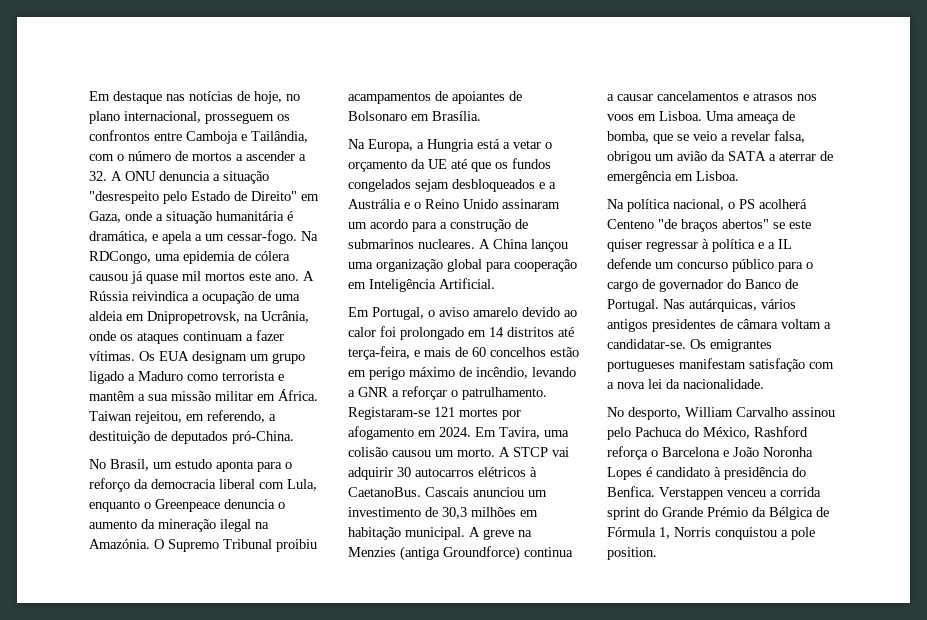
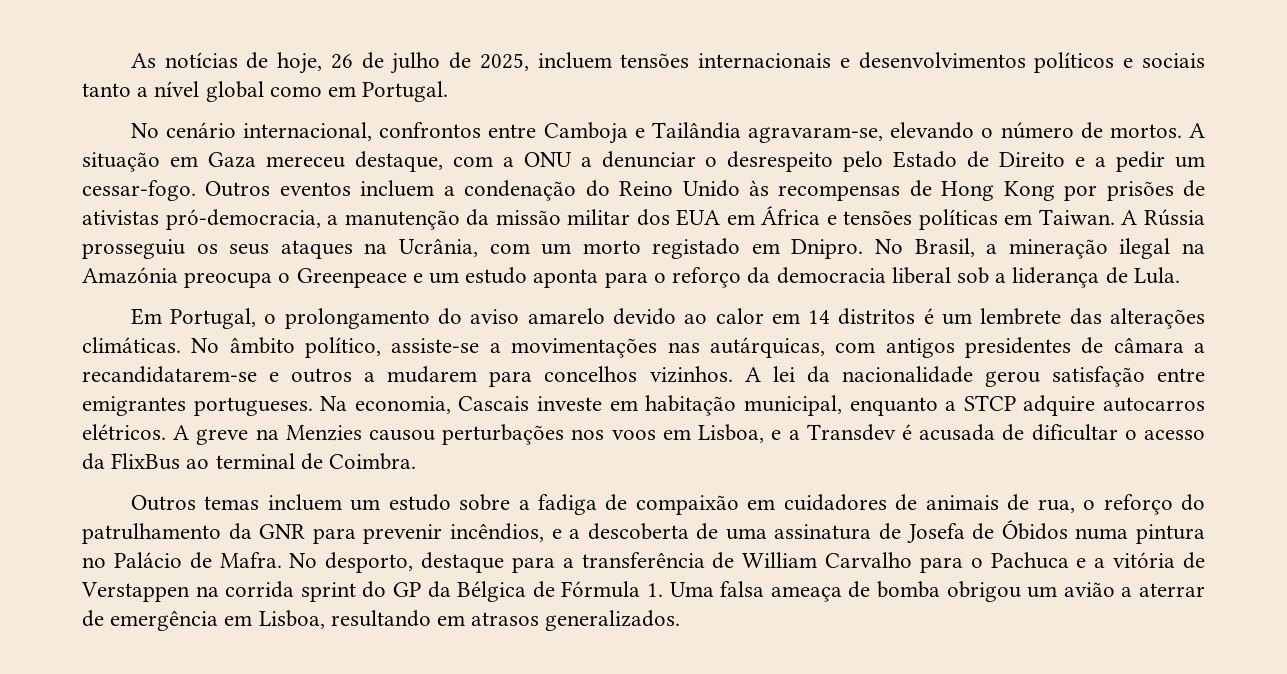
- Em destaque nas notícias de hoje, no plano internacional, prosseguem os confrontos entre Camboja e Tailândia, com o número de mortos a ascender a 32. A ONU denuncia a situação "desrespeito pelo Estado de Direito" em Gaza, onde a situação humanitária é dramática, e apela a um cessar-fogo. Na RDCongo, uma epidemia de cólera causou já quase mil mortos este ano. A Rússia reivindica a ocupação de uma aldeia em Dnipropetrovsk, na Ucrânia, onde os ataques continuam a fazer vítimas. Os EUA designam um grupo ligado a Maduro como terrorista e mantêm a sua missão militar em África. Taiwan rejeitou, em referendo, a destituição de deputados pró-China.
- No Brasil, um estudo aponta para o reforço da democracia liberal com Lula, enquanto o Greenpeace denuncia o aumento da mineração ilegal na Amazónia. O Supremo Tribunal proibiu acampamentos de apoiantes de Bolsonaro em Brasília.
- Na Europa, a Hungria está a vetar o orçamento da UE até que os fundos congelados sejam desbloqueados e a Austrália e o Reino Unido assinaram um acordo para a construção de submarinos nucleares. A China lançou uma organização global para cooperação em Inteligência Artificial.
+ As notícias de hoje, 26 de julho de 2025, incluem tensões internacionais e desenvolvimentos políticos e sociais tanto a nível global como em Portugal.
+ No cenário internacional, confrontos entre Camboja e Tailândia agravaram-se, elevando o número de mortos. A situação em Gaza mereceu destaque, com a ONU a denunciar o desrespeito pelo Estado de Direito e a pedir um cessar-fogo. Outros eventos incluem a condenação do Reino Unido às recompensas de Hong Kong por prisões de ativistas pró-democracia, a manutenção da missão militar dos EUA em África e tensões políticas em Taiwan. A Rússia prosseguiu os seus ataques na Ucrânia, com um morto registado em Dnipro. No Brasil, a mineração ilegal na Amazónia preocupa o Greenpeace e um estudo aponta para o reforço da democracia liberal sob a liderança de Lula.
- Em Portugal, o aviso amarelo devido ao calor foi prolongado em 14 distritos até terça-feira, e mais de 60 concelhos estão em perigo máximo de incêndio, levando a GNR a reforçar o patrulhamento. Registaram-se 121 mortes por afogamento em 2024. Em Tavira, uma colisão causou um morto. A STCP vai adquirir 30 autocarros elétricos à CaetanoBus. Cascais anunciou um investimento de 30,3 milhões em habitação municipal. A greve na Menzies (antiga Groundforce) continua a causar cancelamentos e atrasos nos voos em Lisboa. Uma ameaça de bomba, que se veio a revelar falsa, obrigou um avião da SATA a aterrar de emergência em Lisboa.
- Na política nacional, o PS acolherá Centeno "de braços abertos" se este quiser regressar à política e a IL defende um concurso público para o cargo de governador do Banco de Portugal. Nas autárquicas, vários antigos presidentes de câmara voltam a candidatar-se. Os emigrantes portugueses manifestam satisfação com a nova lei da nacionalidade.
- No desporto, William Carvalho assinou pelo Pachuca do México, Rashford reforça o Barcelona e João Noronha Lopes é candidato à presidência do Benfica. Verstappen venceu a corrida sprint do Grande Prémio da Bélgica de Fórmula 1, Norris conquistou a pole position.
+ Em Portugal, o prolongamento do aviso amarelo devido ao calor em 14 distritos é um lembrete das alterações climáticas. No âmbito político, assiste-se a movimentações nas autárquicas, com antigos presidentes de câmara a recandidatarem-se e outros a mudarem para concelhos vizinhos. A lei da nacionalidade gerou satisfação entre emigrantes portugueses. Na economia, Cascais investe em habitação municipal, enquanto a STCP adquire autocarros elétricos. A greve na Menzies causou perturbações nos voos em Lisboa, e a Transdev é acusada de dificultar o acesso da FlixBus ao terminal de Coimbra.
+ Outros temas incluem um estudo sobre a fadiga de compaixão em cuidadores de animais de rua, o reforço do patrulhamento da GNR para prevenir incêndios, e a descoberta de uma assinatura de Josefa de Óbidos numa pintura no Palácio de Mafra. No desporto, destaque para a transferência de William Carvalho para o Pachuca e a vitória de Verstappen na corrida sprint do GP da Bélgica de Fórmula 1. Uma falsa ameaça de bomba obrigou um avião a aterrar de emergência em Lisboa, resultando em atrasos generalizados.

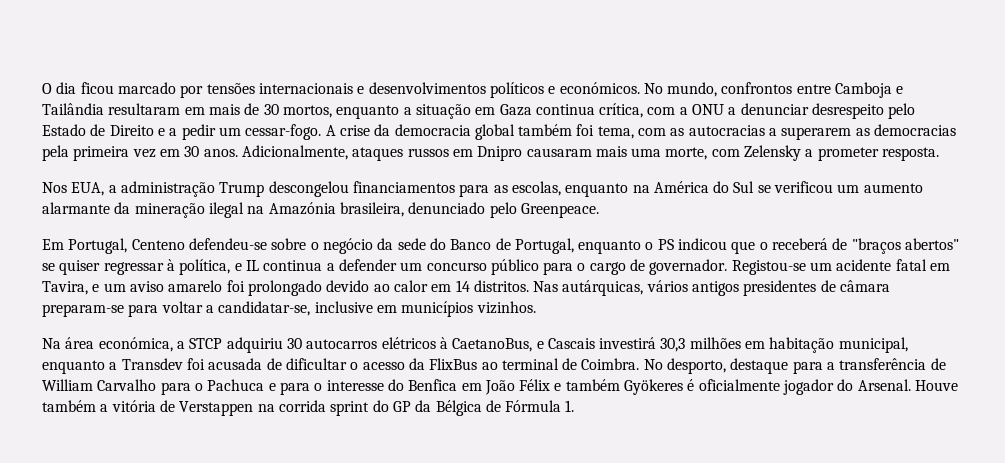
- As notícias de hoje, 26 de julho de 2025, incluem tensões internacionais e desenvolvimentos políticos e sociais tanto a nível global como em Portugal.
- No cenário internacional, confrontos entre Camboja e Tailândia agravaram-se, elevando o número de mortos. A situação em Gaza mereceu destaque, com a ONU a denunciar o desrespeito pelo Estado de Direito e a pedir um cessar-fogo.
+ O dia ficou marcado por tensões internacionais e desenvolvimentos políticos e económicos. No mundo, confrontos entre Camboja e Tailândia resultaram em mais de 30 mortos, enquanto a situação em Gaza continua crítica, com a ONU a denunciar desrespeito pelo Estado de Direito e a pedir um cessar-fogo.
- Outros eventos incluem a condenação do Reino Unido às recompensas de Hong Kong por prisões de ativistas pró-democracia, a manutenção da missão militar dos EUA em África e tensões políticas em Taiwan. A Rússia prosseguiu os seus ataques na Ucrânia, com um morto registado em Dnipro. No Brasil, a mineração ilegal na Amazónia preocupa o Greenpeace e um estudo aponta para o reforço da democracia liberal sob a liderança de Lula.
- Em Portugal, o prolongamento do aviso amarelo devido ao calor em 14 distritos é um lembrete das alterações climáticas. No âmbito político, assiste-se a movimentações nas autárquicas, com antigos presidentes de câmara a recandidatarem-se e outros a mudarem para concelhos vizinhos. A lei da nacionalidade gerou satisfação entre emigrantes portugueses. Na economia, Cascais investe em habitação municipal, enquanto a STCP adquire autocarros elétricos. A greve na Menzies causou perturbações nos voos em Lisboa, e a Transdev é acusada de dificultar o acesso da FlixBus ao terminal de Coimbra.
- Outros temas incluem um estudo sobre a fadiga de compaixão em cuidadores de animais de rua, o reforço do patrulhamento da GNR para prevenir incêndios, e a descoberta de uma assinatura de Josefa de Óbidos numa pintura no Palácio de Mafra.
+ A crise da democracia global também foi tema, com as autocracias a superarem as democracias pela primeira vez em 30 anos. Adicionalmente, ataques russos em Dnipro causaram mais uma morte, com Zelensky a prometer resposta.
+ Nos EUA, a administração Trump descongelou financiamentos para as escolas, enquanto na América do Sul se verificou um aumento alarmante da mineração ilegal na Amazónia brasileira, denunciado pelo Greenpeace.
+ Em Portugal, Centeno defendeu-se sobre o negócio da sede do Banco de Portugal, enquanto o PS indicou que o receberá de "braços abertos" se quiser regressar à política, e IL continua a defender um concurso público para o cargo de governador. Registou-se um acidente fatal em Tavira, e um aviso amarelo foi prolongado devido ao calor em 14 distritos. Nas autárquicas, vários antigos presidentes de câmara preparam-se para voltar a candidatar-se, inclusive em municípios vizinhos.
+ Na área económica, a STCP adquiriu 30 autocarros elétricos à CaetanoBus, e Cascais investirá 30,3 milhões em habitação municipal, enquanto a Transdev foi acusada de dificultar o acesso da FlixBus ao terminal de Coimbra.
- No desporto, destaque para a transferência de William Carvalho para o Pachuca e a vitória de Verstappen na corrida sprint do GP da Bélgica de Fórmula 1. Uma falsa ameaça de bomba obrigou um avião a aterrar de emergência em Lisboa, resultando em atrasos generalizados.
+ No desporto, destaque para a transferência de William Carvalho para o Pachuca e para o interesse do Benfica em João Félix e também Gyökeres é oficialmente jogador do Arsenal. Houve também a vitória de Verstappen na corrida sprint do GP da Bélgica de Fórmula 1.

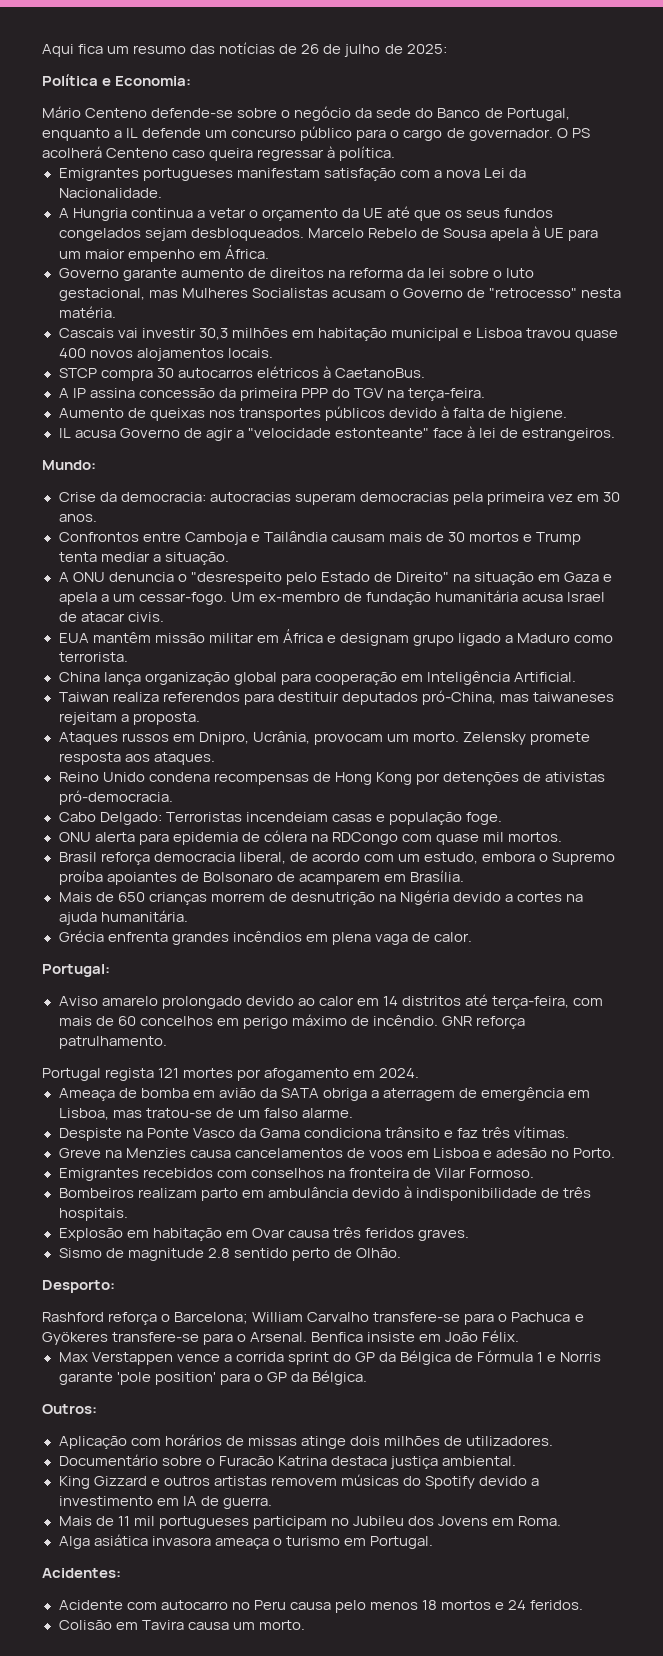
- O dia ficou marcado por tensões internacionais e desenvolvimentos políticos e económicos. No mundo, confrontos entre Camboja e Tailândia resultaram em mais de 30 mortos, enquanto a situação em Gaza continua crítica, com a ONU a denunciar desrespeito pelo Estado de Direito e a pedir um cessar-fogo. A crise da democracia global também foi tema, com as autocracias a superarem as democracias pela primeira vez em 30 anos. Adicionalmente, ataques russos em Dnipro causaram mais uma morte, com Zelensky a prometer resposta.
- Nos EUA, a administração Trump descongelou financiamentos para as escolas, enquanto na América do Sul se verificou um aumento alarmante da mineração ilegal na Amazónia brasileira, denunciado pelo Greenpeace.
- Em Portugal, Centeno defendeu-se sobre o negócio da sede do Banco de Portugal, enquanto o PS indicou que o receberá de "braços abertos" se quiser regressar à política, e IL continua a defender um concurso público para o cargo de governador.
+ Aqui fica um resumo das notícias de 26 de julho de 2025:
+ Política e Economia:
+ Mário Centeno defende-se sobre o negócio da sede do Banco de Portugal, enquanto a IL defende um concurso público para o cargo de governador.
- Registou-se um acidente fatal em Tavira, e um aviso amarelo foi prolongado devido ao calor em 14 distritos. Nas autárquicas, vários antigos presidentes de câmara preparam-se para voltar a candidatar-se, inclusive em municípios vizinhos.
- Na área económica, a STCP adquiriu 30 autocarros elétricos à CaetanoBus, e Cascais investirá 30,3 milhões em habitação municipal, enquanto a Transdev foi acusada de dificultar o acesso da FlixBus ao terminal de Coimbra. No desporto, destaque para a transferência de William Carvalho para o Pachuca e para o interesse do Benfica em João Félix e também Gyökeres é oficialmente jogador do Arsenal. Houve também a vitória de Verstappen na corrida sprint do GP da Bélgica de Fórmula 1.
+ O PS acolherá Centeno caso queira regressar à política.
+ Emigrantes portugueses manifestam satisfação com a nova Lei da Nacionalidade.
+ A Hungria continua a vetar o orçamento da UE até que os seus fundos congelados sejam desbloqueados. Marcelo Rebelo de Sousa apela à UE para um maior empenho em África.
+ Governo garante aumento de direitos na reforma da lei sobre o luto gestacional, mas Mulheres Socialistas acusam o Governo de "retrocesso" nesta matéria.
+ Cascais vai investir 30,3 milhões em habitação municipal e Lisboa travou quase 400 novos alojamentos locais.
+ STCP compra 30 autocarros elétricos à CaetanoBus.
+ A IP assina concessão da primeira PPP do TGV na terça-feira.
+ Aumento de queixas nos transportes públicos devido à falta de higiene.
+ IL acusa Governo de agir a "velocidade estonteante" face à lei de estrangeiros.
+ Mundo:
+ Crise da democracia: autocracias superam democracias pela primeira vez em 30 anos.
+ Confrontos entre Camboja e Tailândia causam mais de 30 mortos e Trump tenta mediar a situação.
+ A ONU denuncia o "desrespeito pelo Estado de Direito" na situação em Gaza e apela a um cessar-fogo. Um ex-membro de fundação humanitária acusa Israel de atacar civis.
+ EUA mantêm missão militar em África e designam grupo ligado a Maduro como terrorista.
+ China lança organização global para cooperação em Inteligência Artificial.
+ Taiwan realiza referendos para destituir deputados pró-China, mas taiwaneses rejeitam a proposta.
+ Ataques russos em Dnipro, Ucrânia, provocam um morto. Zelensky promete resposta aos ataques.
+ Reino Unido condena recompensas de Hong Kong por detenções de ativistas pró-democracia.
+ Cabo Delgado: Terroristas incendeiam casas e população foge.
+ ONU alerta para epidemia de cólera na RDCongo com quase mil mortos.
+ Brasil reforça democracia liberal, de acordo com um estudo, embora o Supremo proíba apoiantes de Bolsonaro de acamparem em Brasília.
+ Mais de 650 crianças morrem de desnutrição na Nigéria devido a cortes na ajuda humanitária.
+ Grécia enfrenta grandes incêndios em plena vaga de calor.
+ Portugal:
+ Aviso amarelo prolongado devido ao calor em 14 distritos até terça-feira, com mais de 60 concelhos em perigo máximo de incêndio. GNR reforça patrulhamento.
+ Portugal regista 121 mortes por afogamento em 2024.
+ Ameaça de bomba em avião da SATA obriga a aterragem de emergência em Lisboa, mas tratou-se de um falso alarme.
+ Despiste na Ponte Vasco da Gama condiciona trânsito e faz três vítimas.
+ Greve na Menzies causa cancelamentos de voos em Lisboa e adesão no Porto.
+ Emigrantes recebidos com conselhos na fronteira de Vilar Formoso.
+ Bombeiros realizam parto em ambulância devido à indisponibilidade de três hospitais.
+ Explosão em habitação em Ovar causa três feridos graves.
+ Sismo de magnitude 2.8 sentido perto de Olhão.
+ Desporto:
+ Rashford reforça o Barcelona; William Carvalho transfere-se para o Pachuca e Gyökeres transfere-se para o Arsenal. Benfica insiste em João Félix.
+ Max Verstappen vence a corrida sprint do GP da Bélgica de Fórmula 1 e Norris garante 'pole position' para o GP da Bélgica.
+ Outros:
+ Aplicação com horários de missas atinge dois milhões de utilizadores.
+ Documentário sobre o Furacão Katrina destaca justiça ambiental.
+ King Gizzard e outros artistas removem músicas do Spotify devido a investimento em IA de guerra.
+ Mais de 11 mil portugueses participam no Jubileu dos Jovens em Roma.
+ Alga asiática invasora ameaça o turismo em Portugal.
+ Acidentes:
+ Acidente com autocarro no Peru causa pelo menos 18 mortos e 24 feridos.
+ Colisão em Tavira causa um morto.

